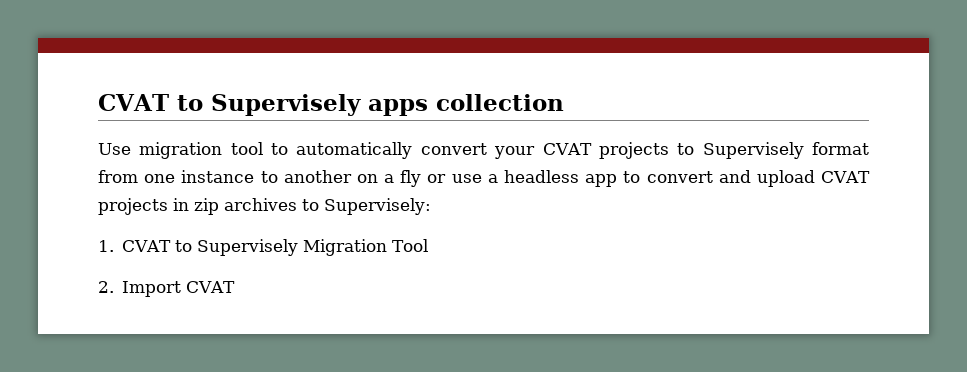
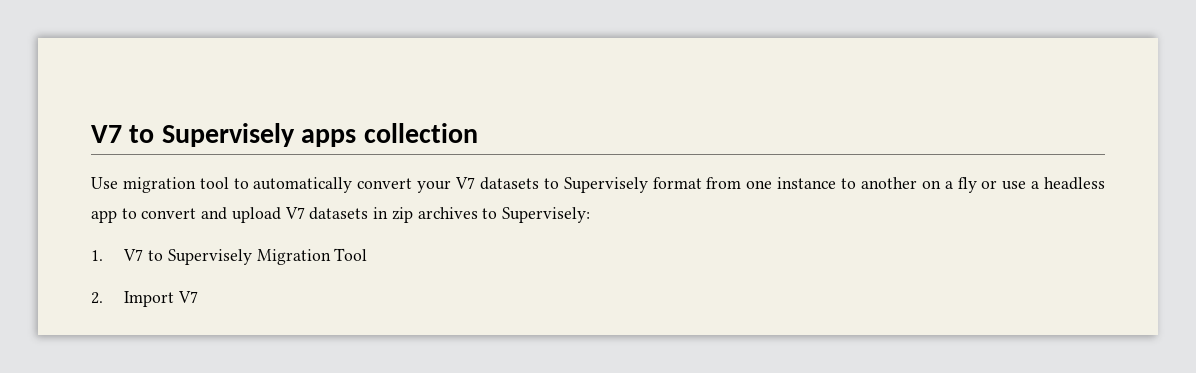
- CVAT to Supervisely apps collection
+ V7 to Supervisely apps collection
- Use migration tool to automatically convert your CVAT projects to Supervisely format from one instance to another on a fly or use a headless app to convert and upload CVAT projects in zip archives to Supervisely:
+ Use migration tool to automatically convert your V7 datasets to Supervisely format from one instance to another on a fly or use a headless app to convert and upload V7 datasets in zip archives to Supervisely:
- 1. CVAT to Supervisely Migration Tool
+ 1. V7 to Supervisely Migration Tool
- 2. Import CVAT
+ 2. Import V7

